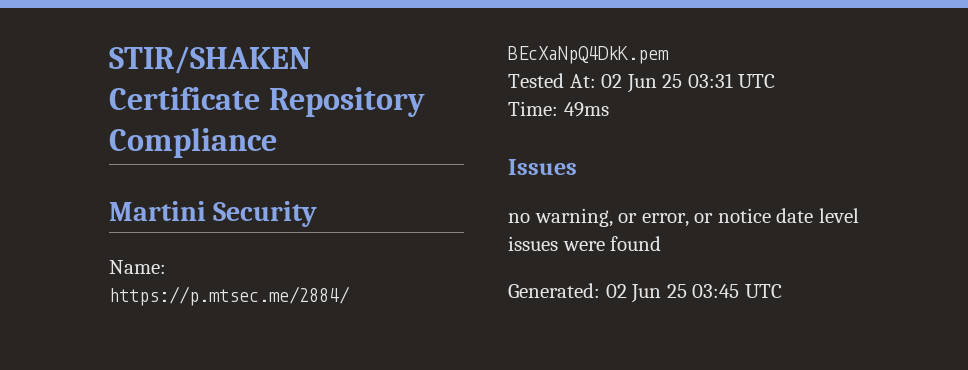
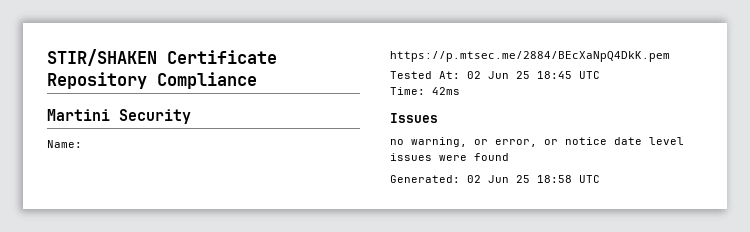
- Tested At: 02 Jun 25 03:31 UTC
+ Tested At: 02 Jun 25 18:45 UTC
- Time: 49ms
+ Time: 42ms
- Generated: 02 Jun 25 03:45 UTC
+ Generated: 02 Jun 25 18:58 UTC

